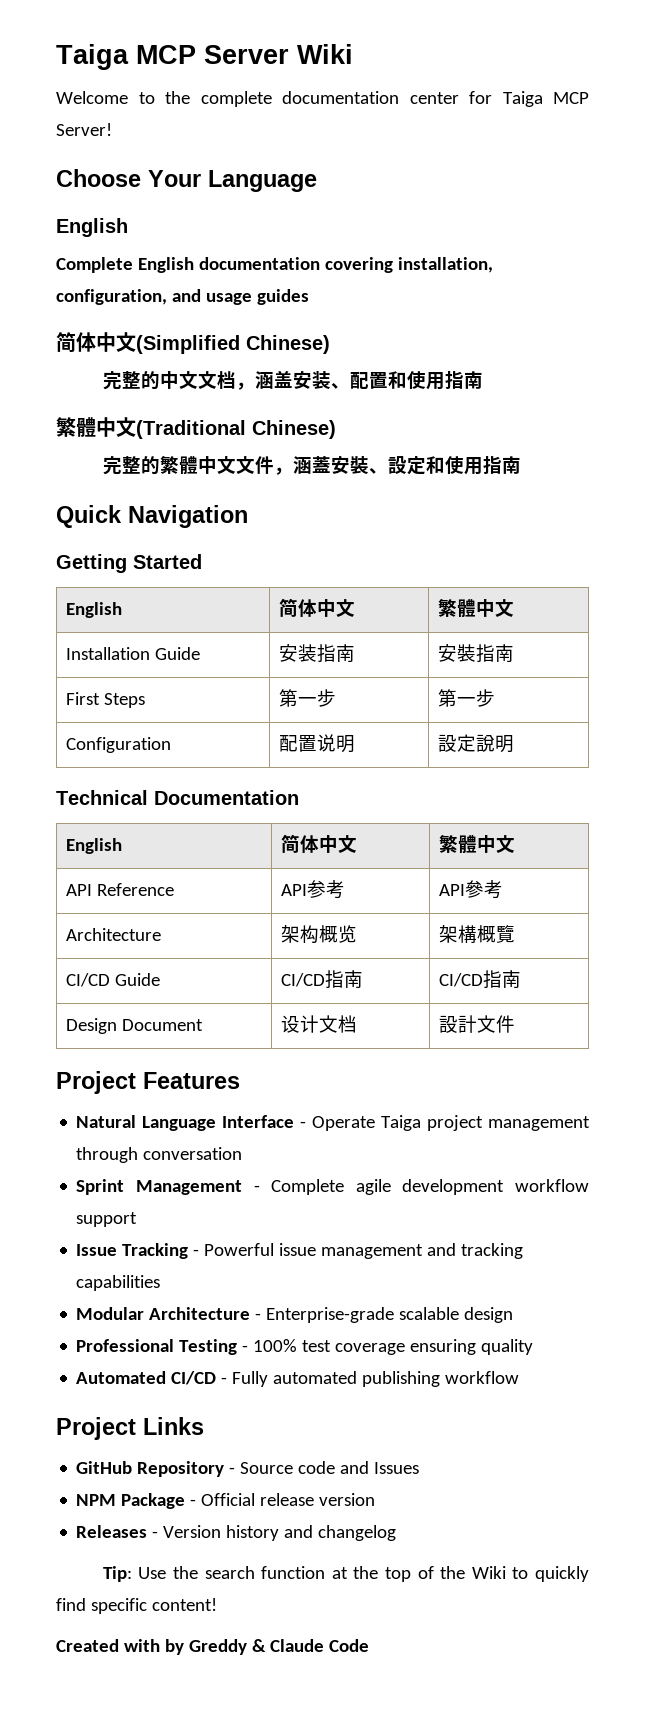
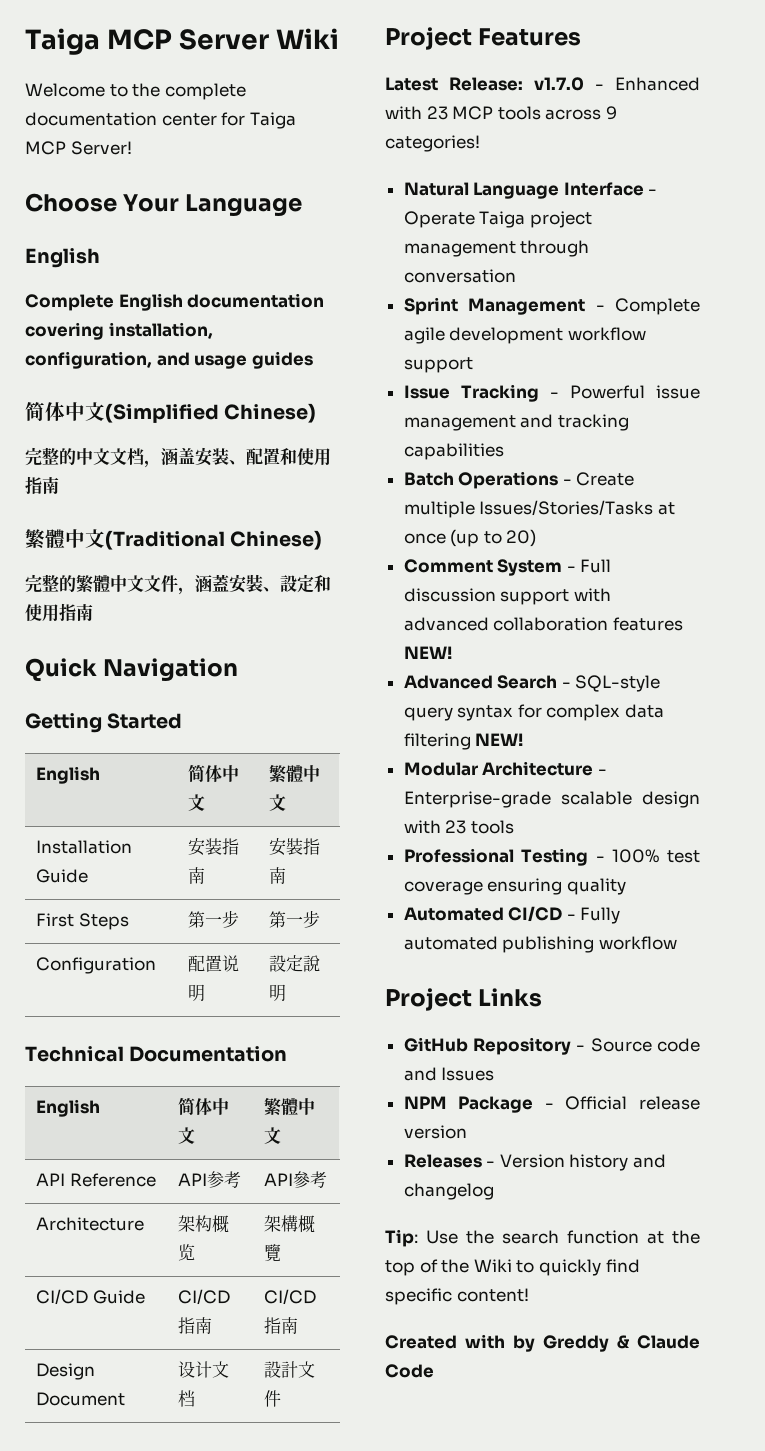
+ Latest Release: v1.7.0 - Enhanced with 23 MCP tools across 9 categories!
+ Batch Operations - Create multiple Issues/Stories/Tasks at once (up to 20)
+ Comment System - Full discussion support with advanced collaboration features NEW!
+ Advanced Search - SQL-style query syntax for complex data filtering NEW!
- Modular Architecture - Enterprise-grade scalable design
+ Modular Architecture - Enterprise-grade scalable design with 23 tools

